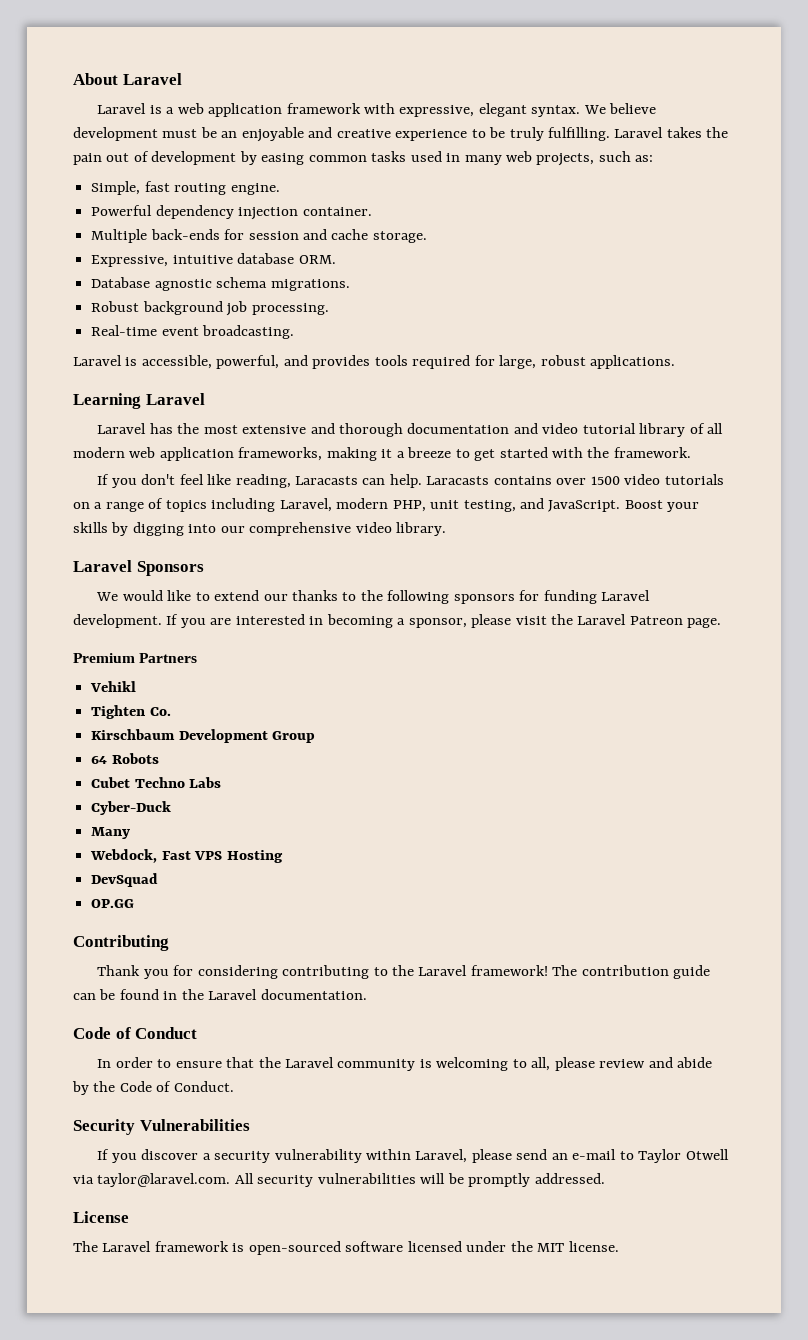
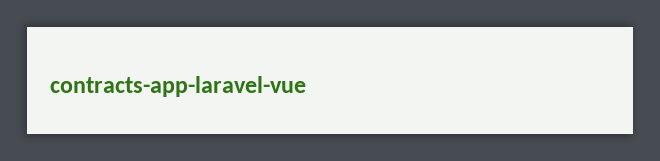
- About Laravel
- Laravel is a web application framework with expressive, elegant syntax. We believe development must be an enjoyable and creative experience to be truly fulfilling. Laravel takes the pain out of development by easing common tasks used in many web projects, such as:
- Simple, fast routing engine.
- Powerful dependency injection container.
- Multiple back-ends for session and cache storage.
- Expressive, intuitive database ORM.
- Database agnostic schema migrations.
- Robust background job processing.
- Real-time event broadcasting.
- Laravel is accessible, powerful, and provides tools required for large, robust applications.
- Learning Laravel
- Laravel has the most extensive and thorough documentation and video tutorial library of all modern web application frameworks, making it a breeze to get started with the framework.
- If you don't feel like reading, Laracasts can help. Laracasts contains over 1500 video tutorials on a range of topics including Laravel, modern PHP, unit testing, and JavaScript. Boost your skills by digging into our comprehensive video library.
- Laravel Sponsors
- We would like to extend our thanks to the following sponsors for funding Laravel development. If you are interested in becoming a sponsor, please visit the Laravel Patreon page.
- Premium Partners
- Vehikl
- Tighten Co.
- Kirschbaum Development Group
- 64 Robots
- Cubet Techno Labs
- Cyber-Duck
- Many
- Webdock, Fast VPS Hosting
- DevSquad
- OP.GG
- Contributing
- Thank you for considering contributing to the Laravel framework! The contribution guide can be found in the Laravel documentation.
- Code of Conduct
- In order to ensure that the Laravel community is welcoming to all, please review and abide by the Code of Conduct.
- Security Vulnerabilities
- If you discover a security vulnerability within Laravel, please send an e-mail to Taylor Otwell via taylor@laravel.com. All security vulnerabilities will be promptly addressed.
- License
- The Laravel framework is open-sourced software licensed under the MIT license.
+ contracts-app-laravel-vue

